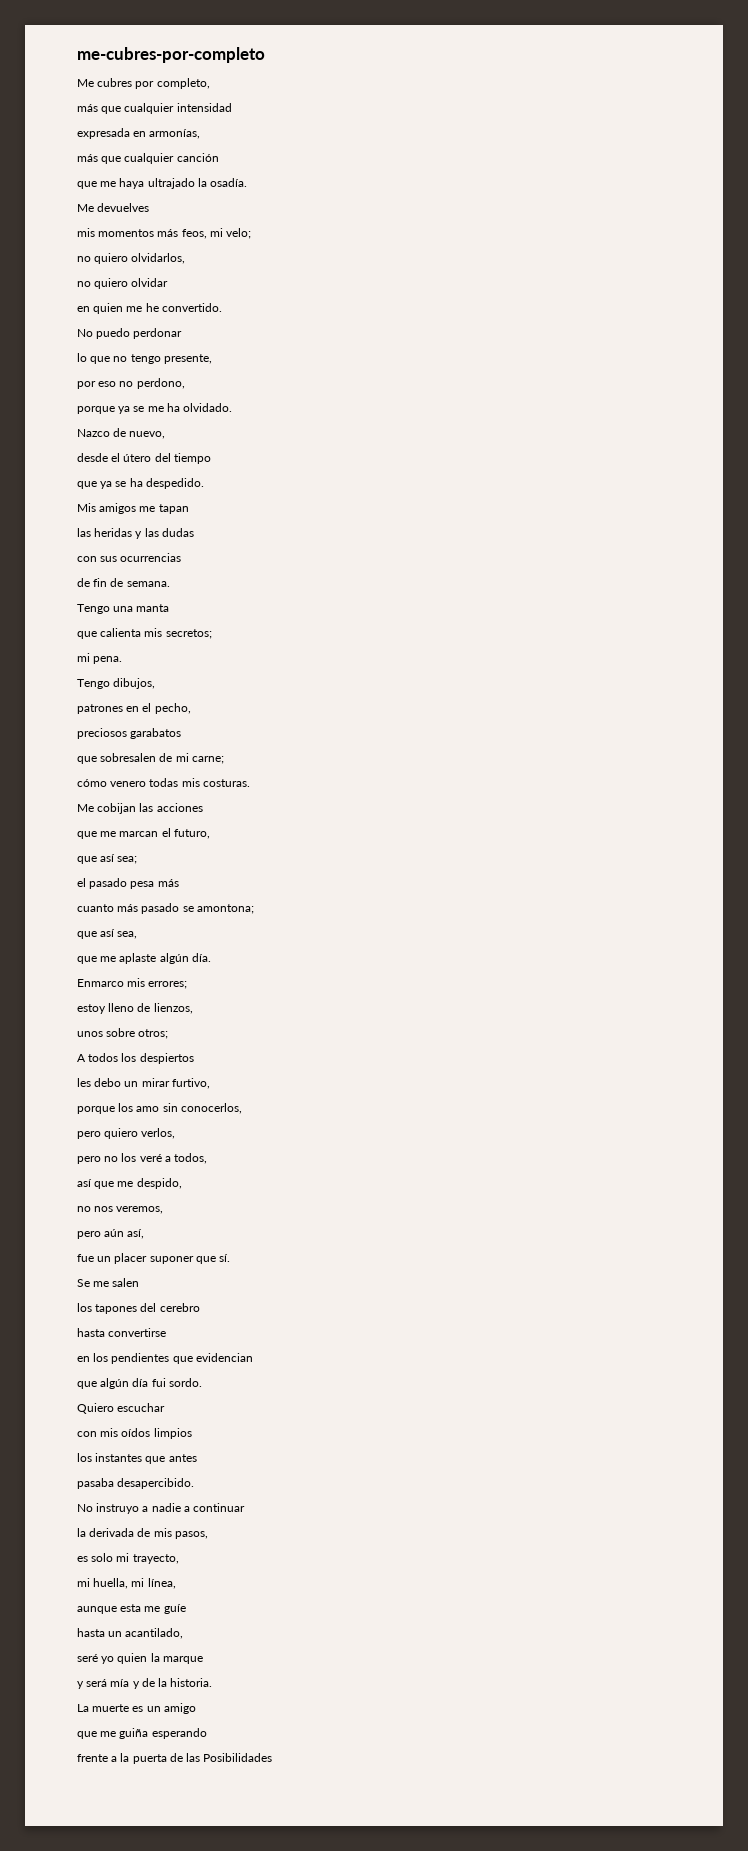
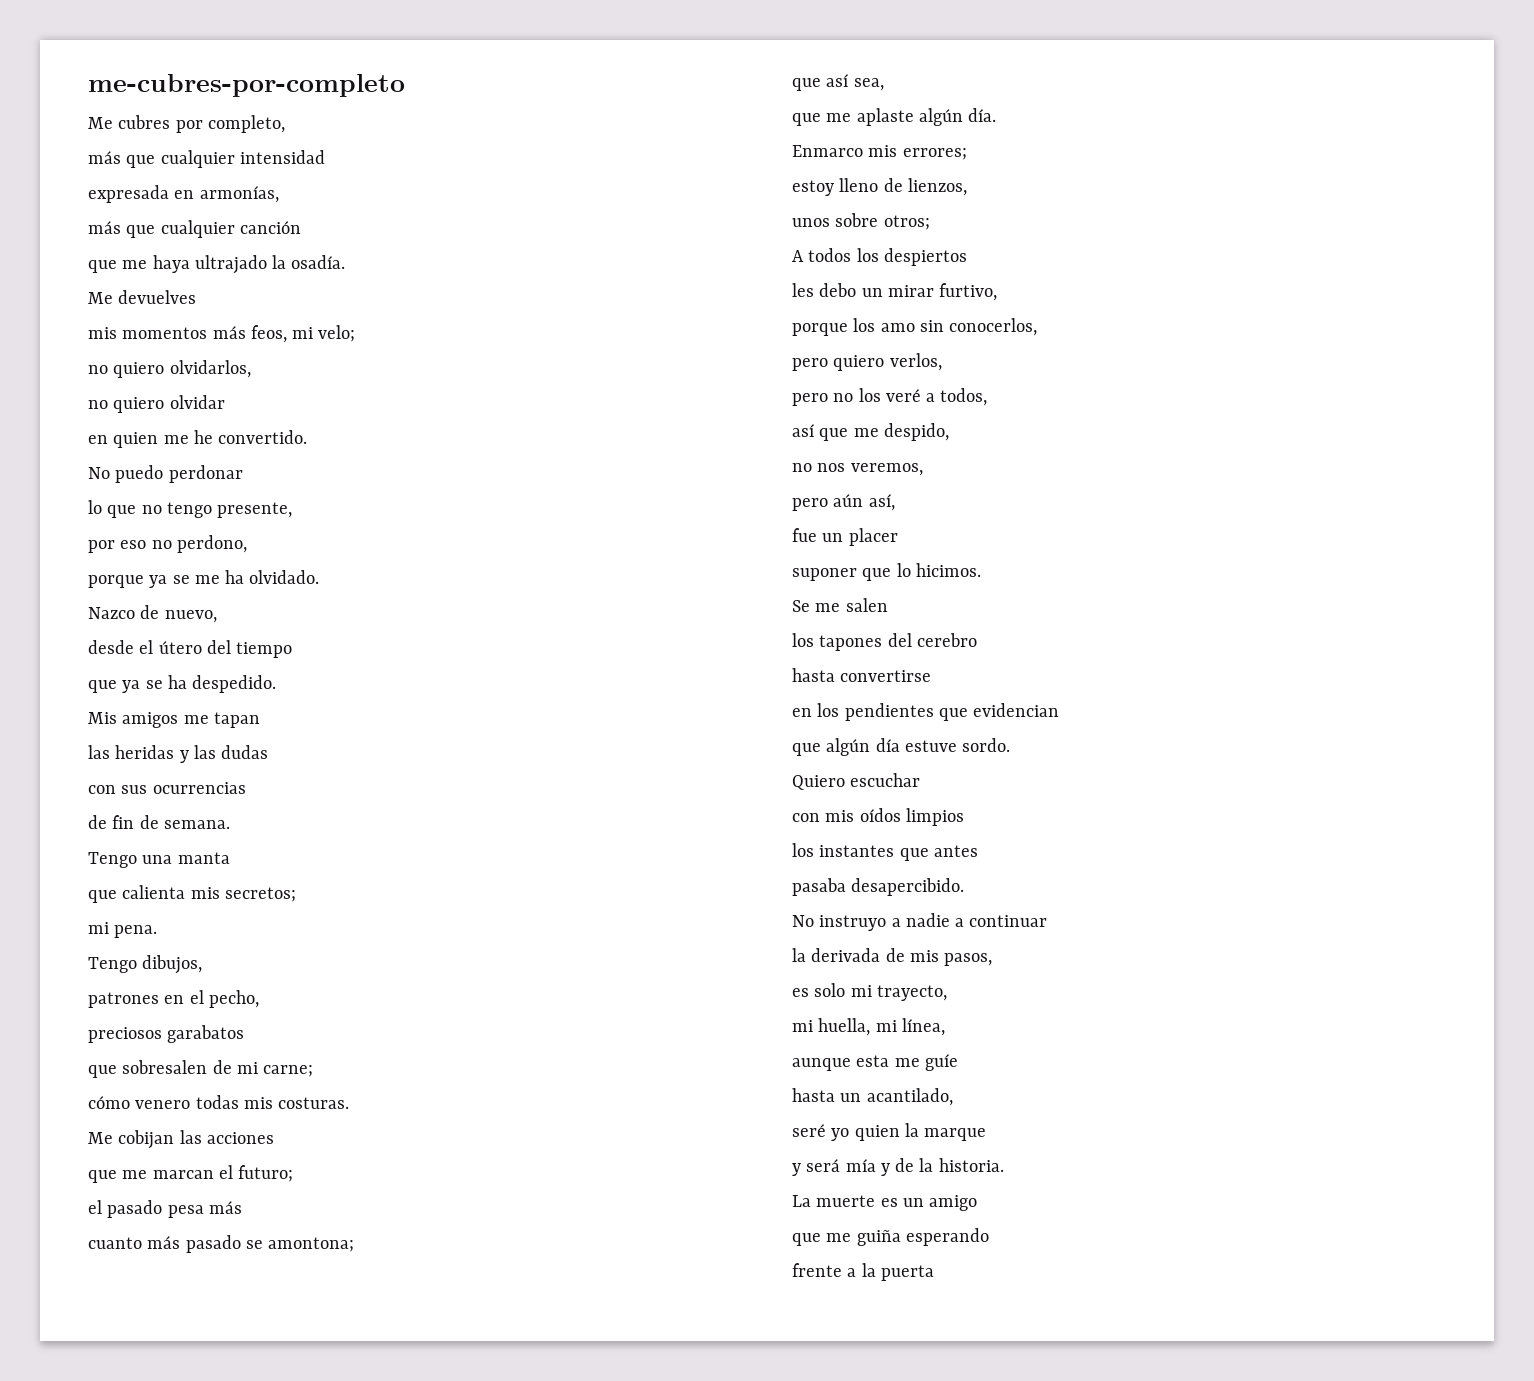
- que me marcan el futuro,
- que así sea;
+ que me marcan el futuro;
- fue un placer suponer que sí.
+ fue un placer
+ suponer que lo hicimos.
- que algún día fui sordo.
+ que algún día estuve sordo.
- frente a la puerta de las Posibilidades
+ frente a la puerta

